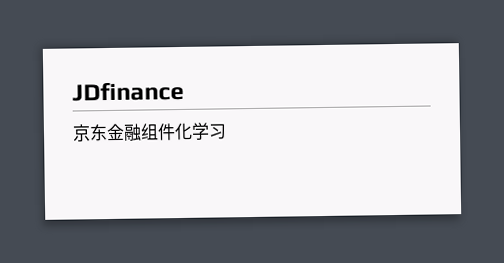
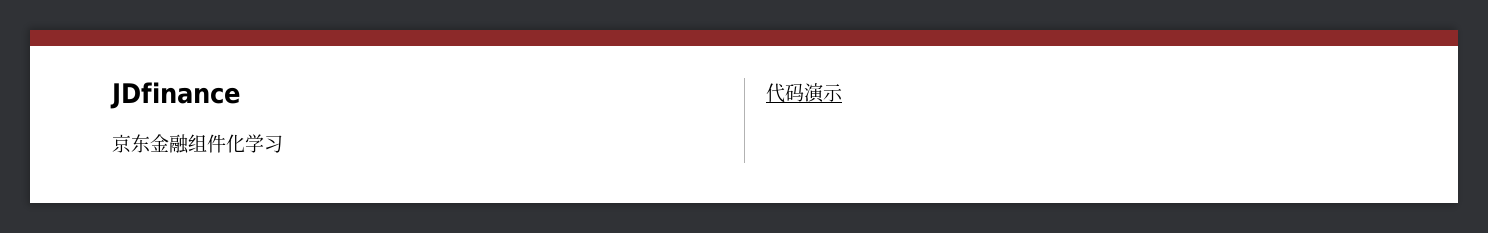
+ 代码演示

